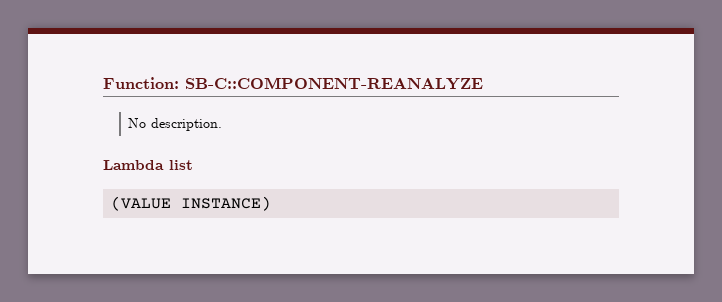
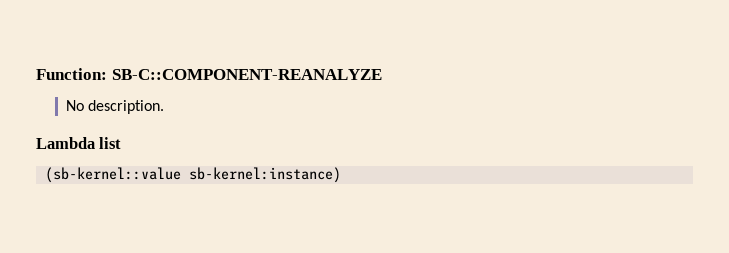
- (VALUE INSTANCE)
+ (sb-kernel::value sb-kernel:instance)

